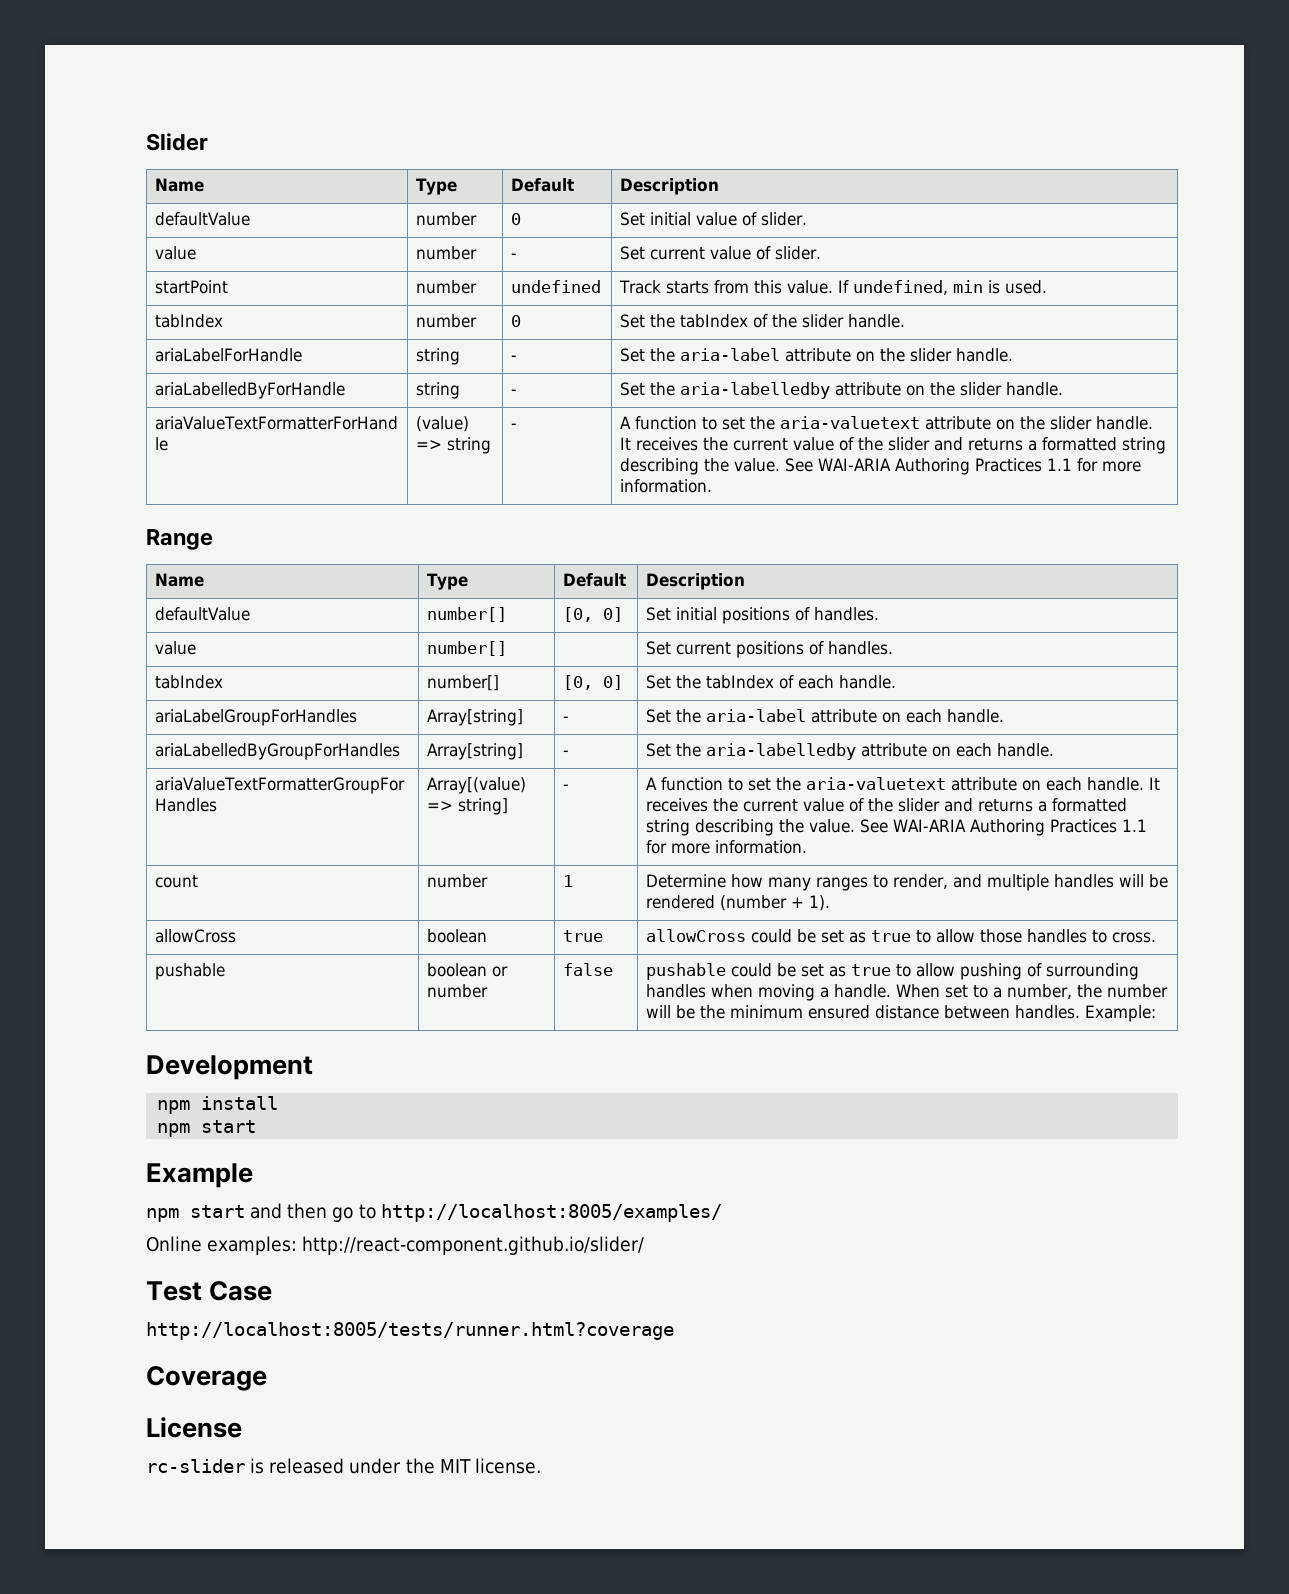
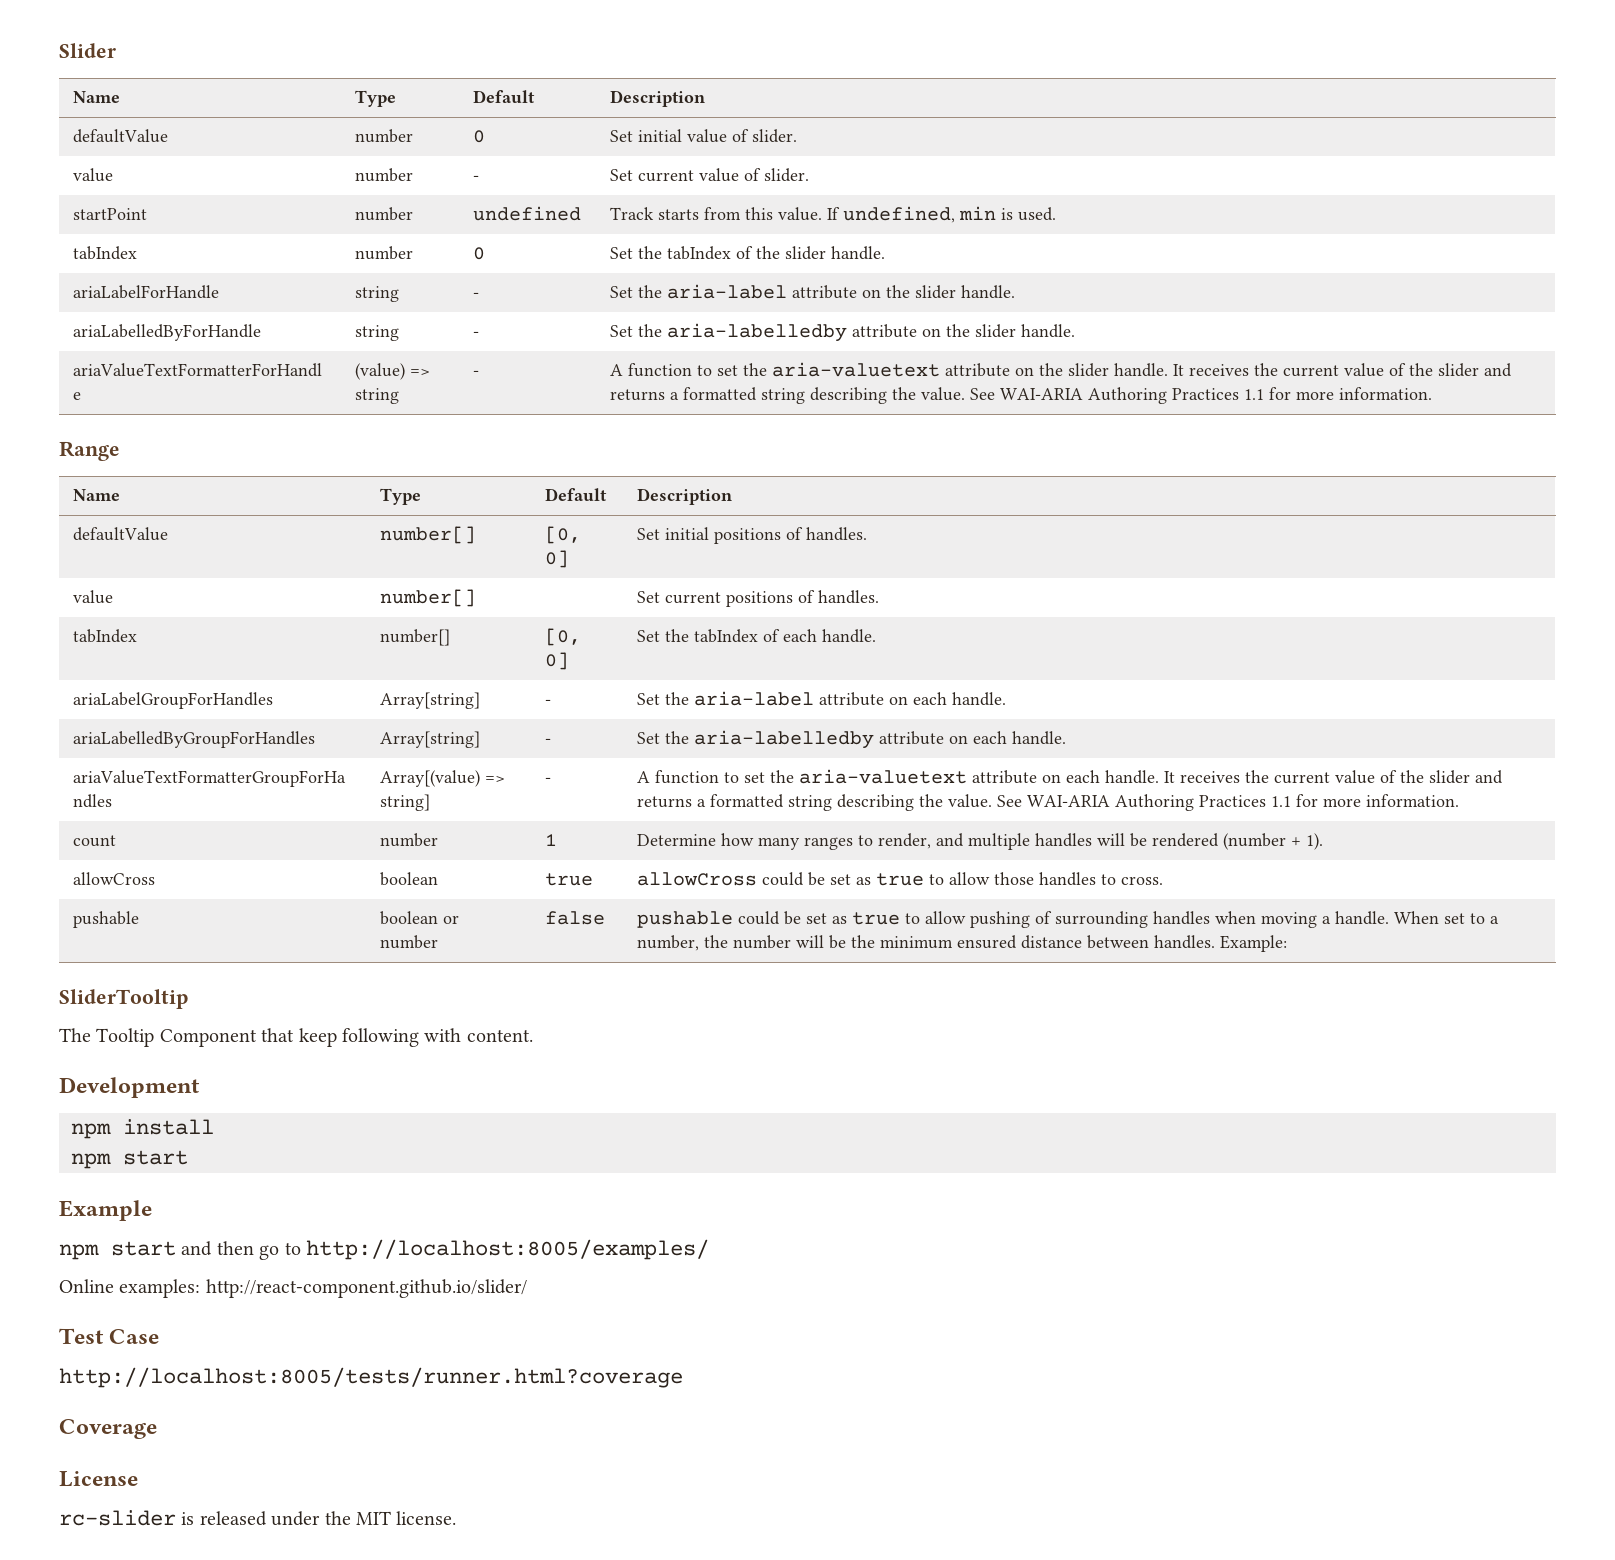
+ SliderTooltip
+ The Tooltip Component that keep following with content.

